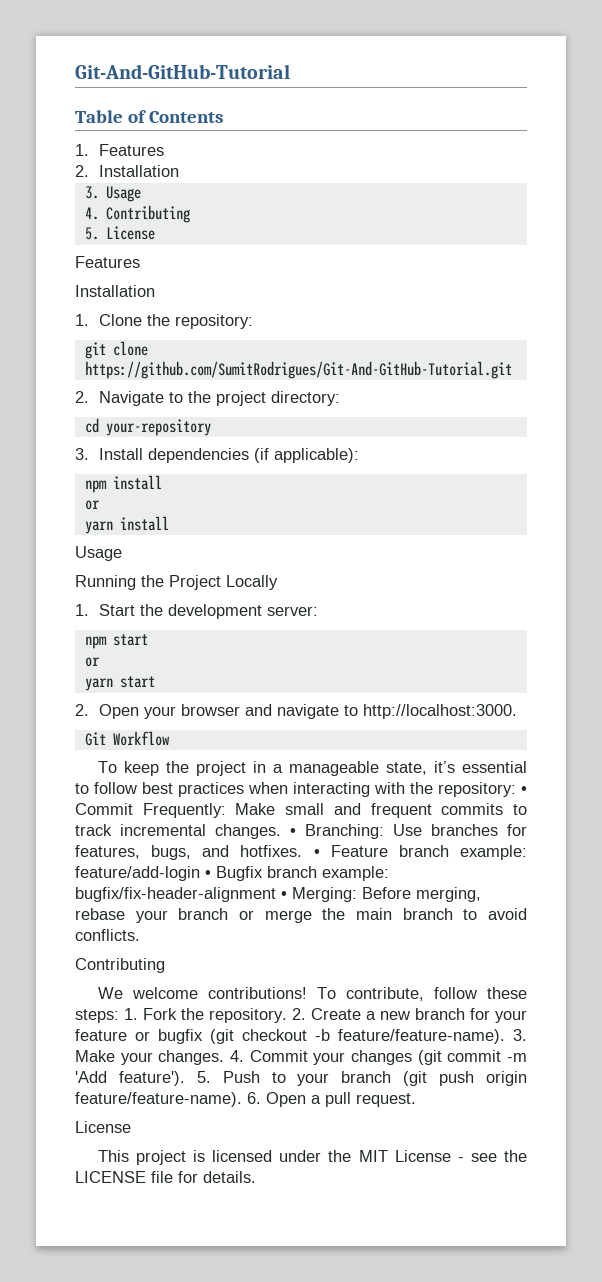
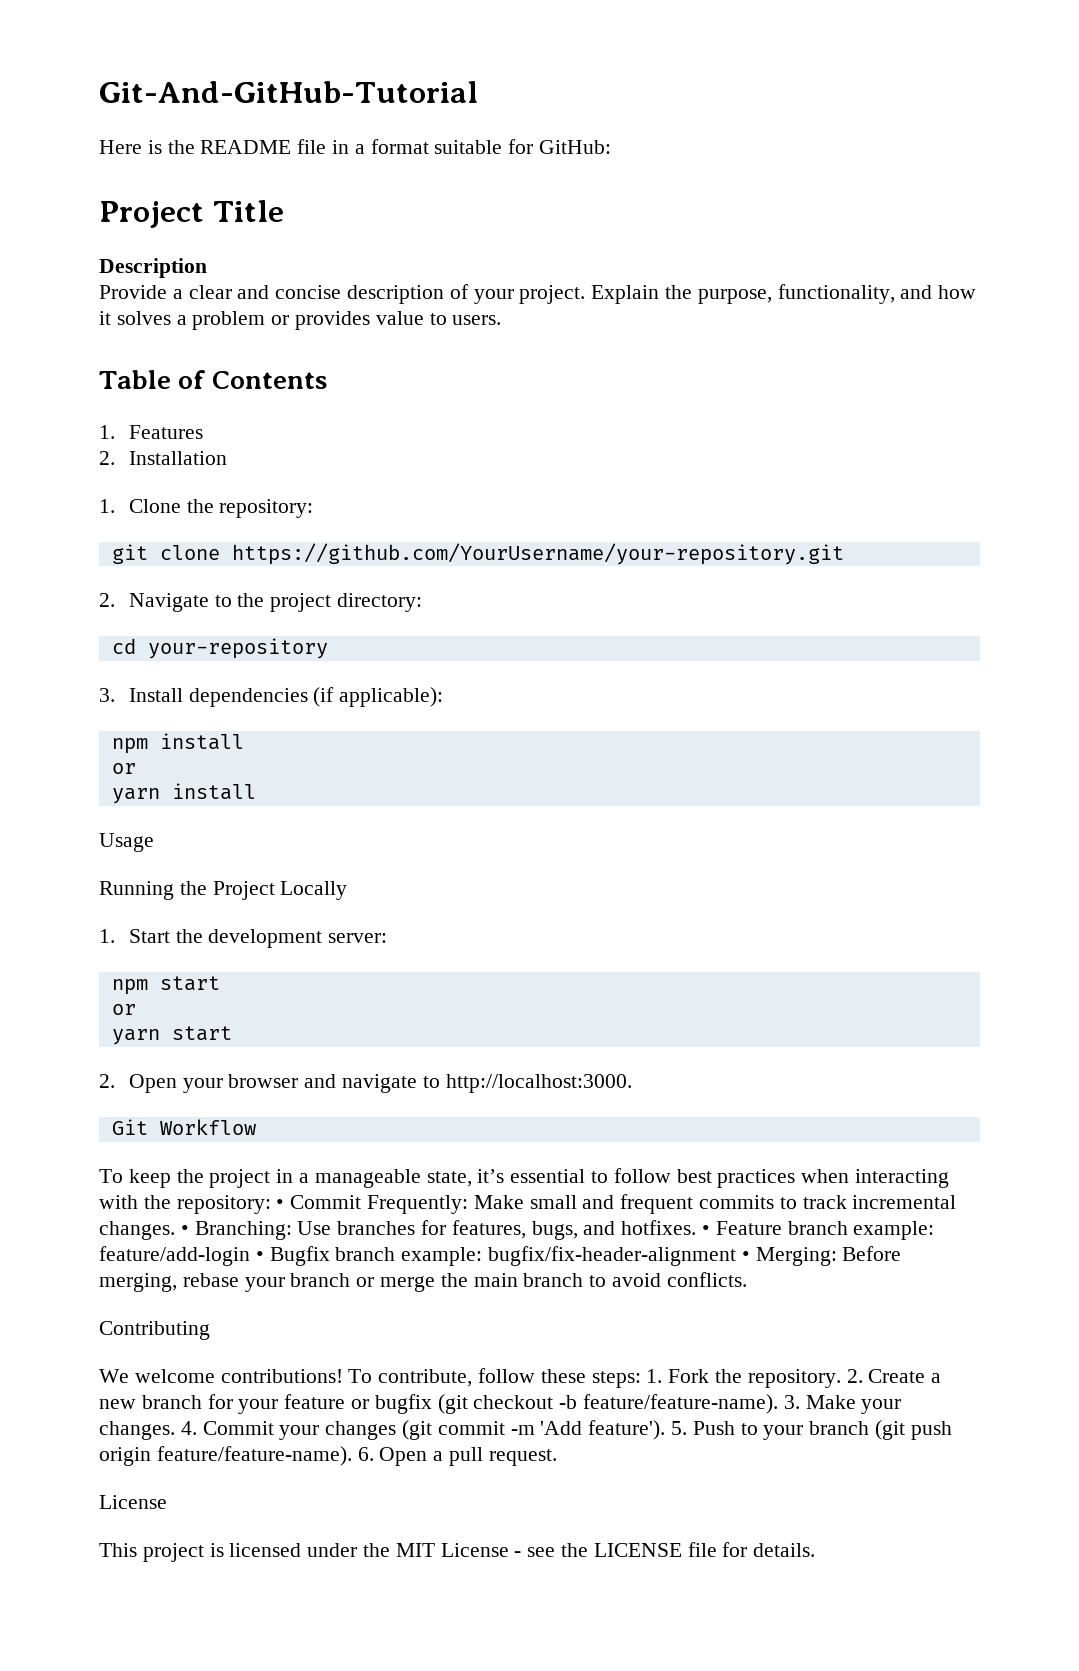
+ Here is the README file in a format suitable for GitHub:
+ Project Title
+ Description
+ Provide a clear and concise description of your project. Explain the purpose, functionality, and how it solves a problem or provides value to users.
- 3. Usage
- 4. Contributing
- 5. License
- Features
- Installation
- git clone https://github.com/SumitRodrigues/Git-And-GitHub-Tutorial.git
+ git clone https://github.com/YourUsername/your-repository.git

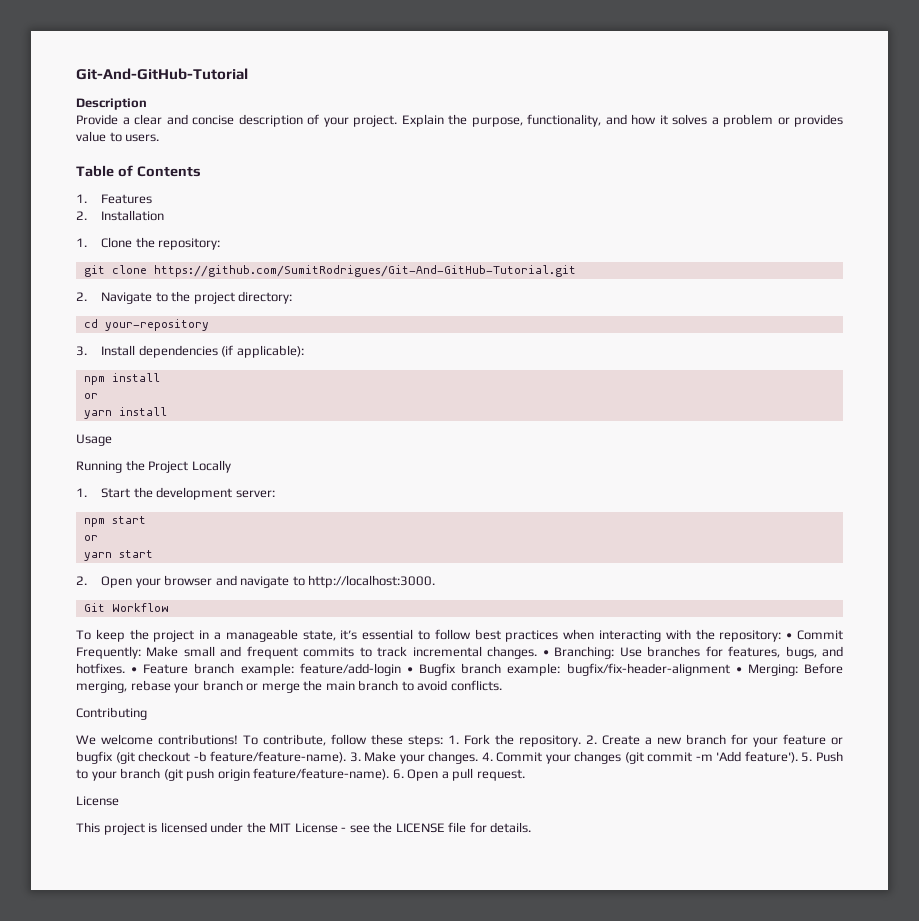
- Here is the README file in a format suitable for GitHub:
- Project Title
- git clone https://github.com/YourUsername/your-repository.git
+ git clone https://github.com/SumitRodrigues/Git-And-GitHub-Tutorial.git

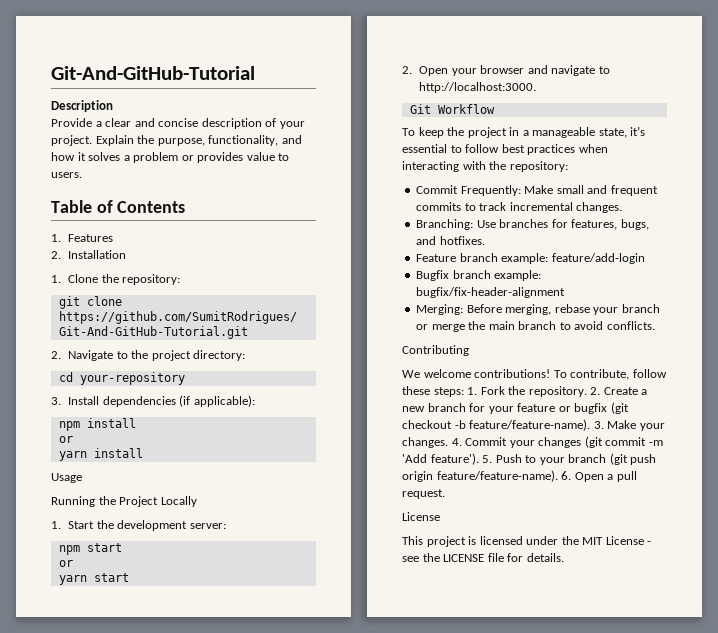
- To keep the project in a manageable state, it’s essential to follow best practices when interacting with the repository: • Commit Frequently: Make small and frequent commits to track incremental changes. • Branching: Use branches for features, bugs, and hotfixes. • Feature branch example: feature/add-login • Bugfix branch example: bugfix/fix-header-alignment • Merging: Before merging, rebase your branch or merge the main branch to avoid conflicts.
+ To keep the project in a manageable state, it’s essential to follow best practices when interacting with the repository:
+ Commit Frequently: Make small and frequent commits to track incremental changes.
+ Branching: Use branches for features, bugs, and hotfixes.
+ Feature branch example: feature/add-login
+ Bugfix branch example: bugfix/fix-header-alignment
+ Merging: Before merging, rebase your branch or merge the main branch to avoid conflicts.

